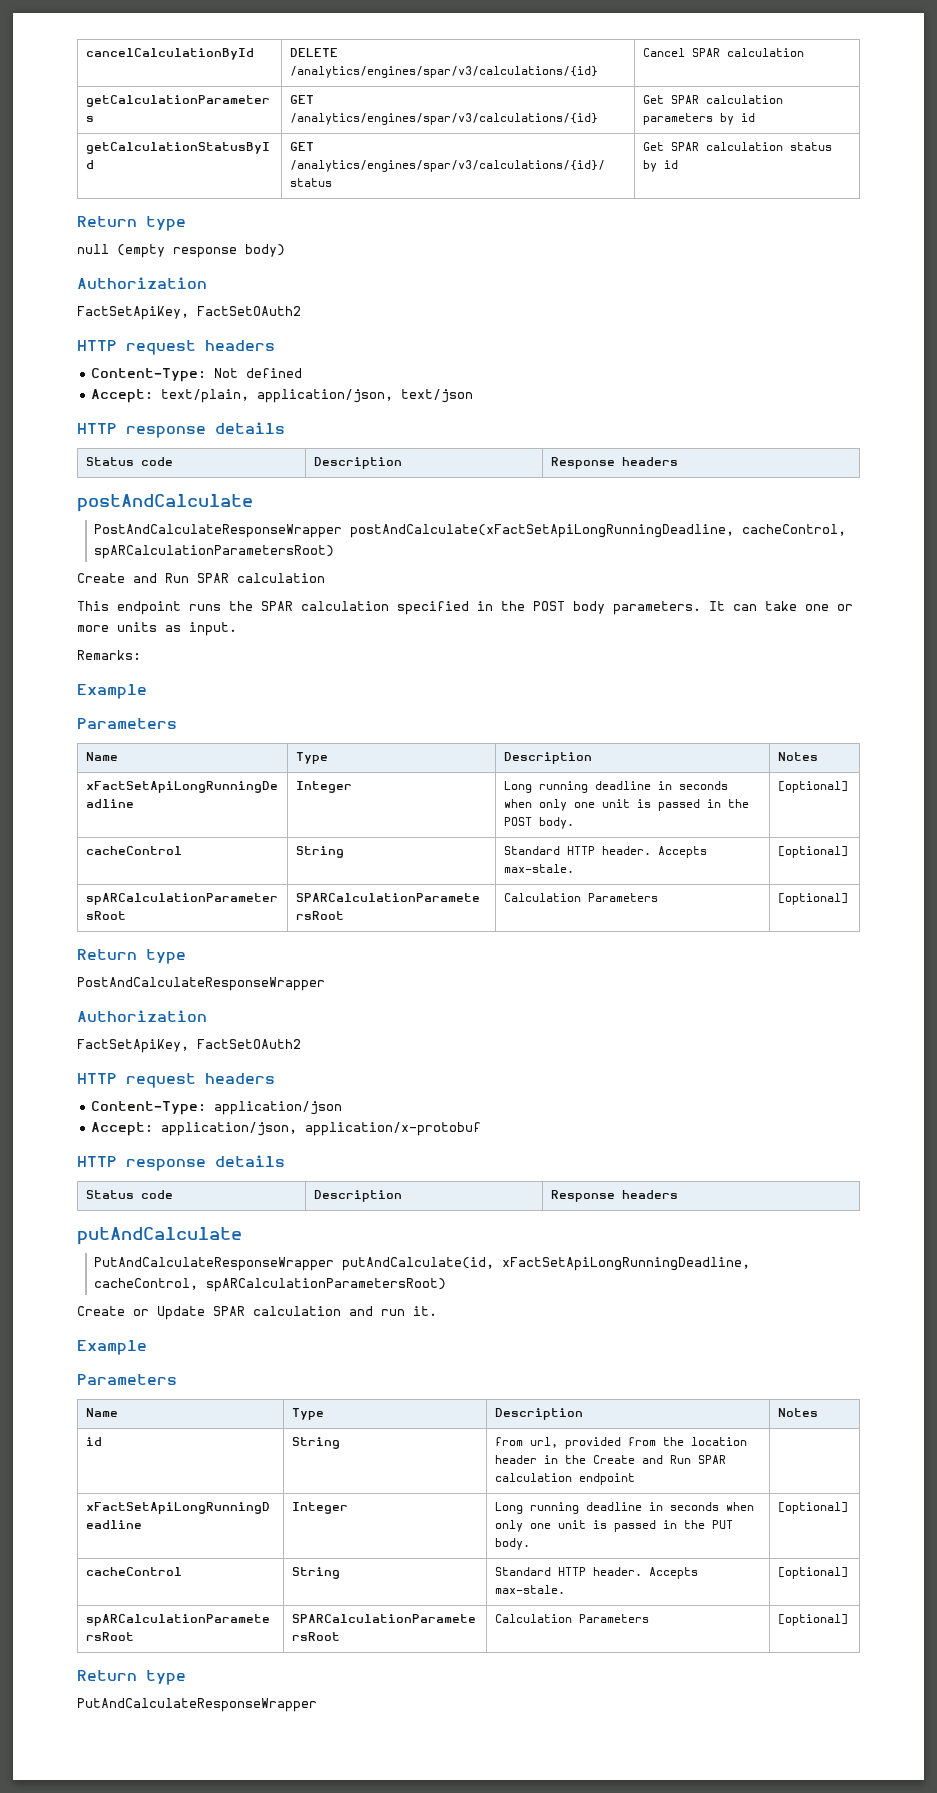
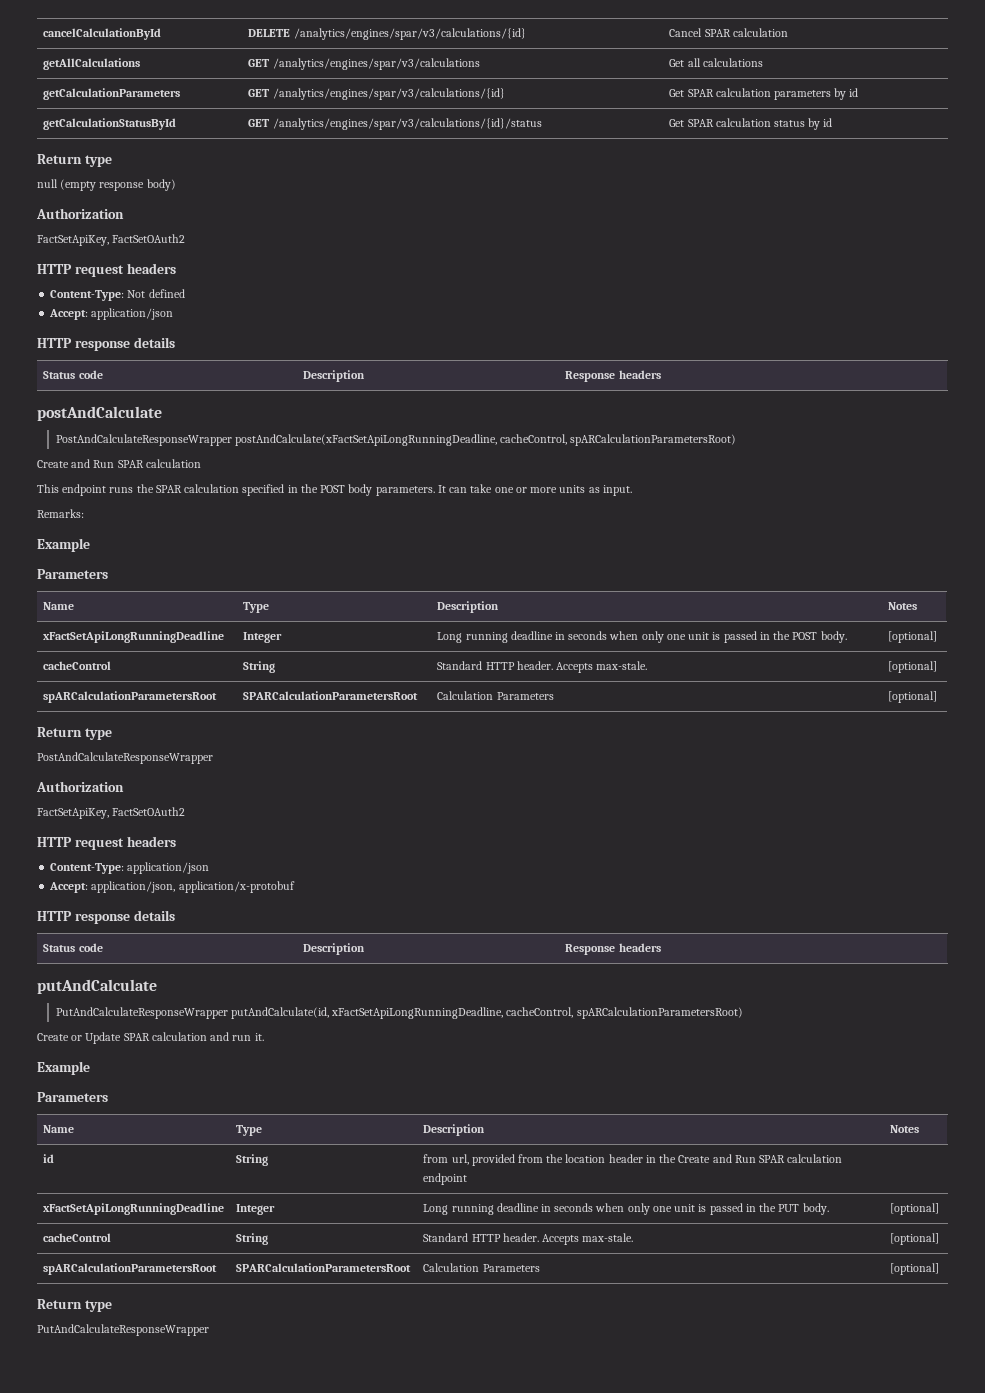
+ getAllCalculations | GET /analytics/engines/spar/v3/calculations | Get all calculations
- Accept: text/plain, application/json, text/json
+ Accept: application/json

